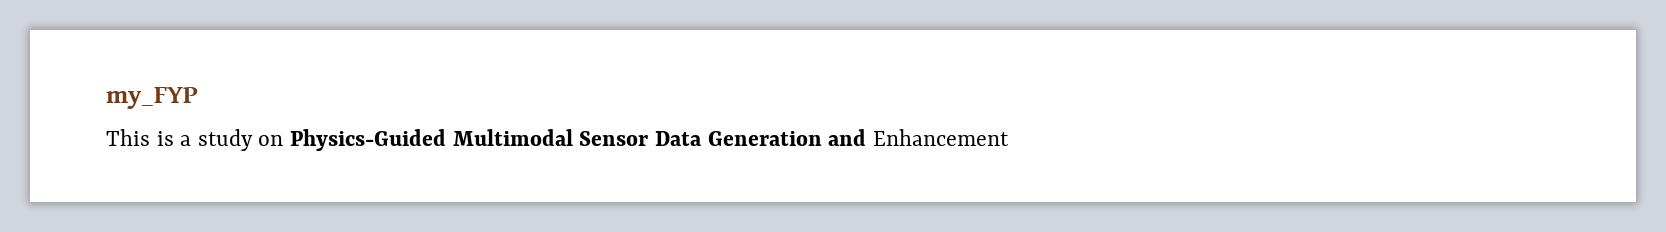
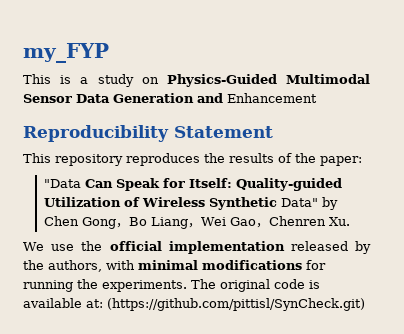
+ Reproducibility Statement
+ This repository reproduces the results of the paper:
+ "Data Can Speak for Itself: Quality-guided Utilization of Wireless Synthetic Data" by Chen Gong，Bo Liang，Wei Gao，Chenren Xu.
+ We use the official implementation released by the authors, with minimal modifications for running the experiments. The original code is available at: (https://github.com/pittisl/SynCheck.git)

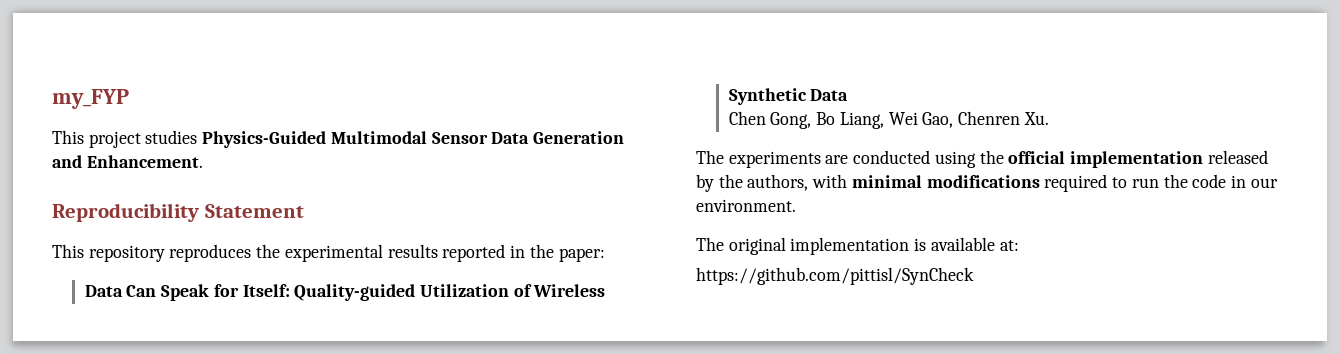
- This is a study on Physics-Guided Multimodal Sensor Data Generation and Enhancement
+ This project studies Physics-Guided Multimodal Sensor Data Generation and Enhancement.
- This repository reproduces the results of the paper:
+ This repository reproduces the experimental results reported in the paper:
- "Data Can Speak for Itself: Quality-guided Utilization of Wireless Synthetic Data" by Chen Gong，Bo Liang，Wei Gao，Chenren Xu.
- We use the official implementation released by the authors, with minimal modifications for running the experiments. The original code is available at: (https://github.com/pittisl/SynCheck.git)
+ Data Can Speak for Itself: Quality-guided Utilization of Wireless Synthetic Data
+ Chen Gong, Bo Liang, Wei Gao, Chenren Xu.
+ The experiments are conducted using the official implementation released by the authors, with minimal modifications required to run the code in our environment.
+ The original implementation is available at:
+ https://github.com/pittisl/SynCheck

